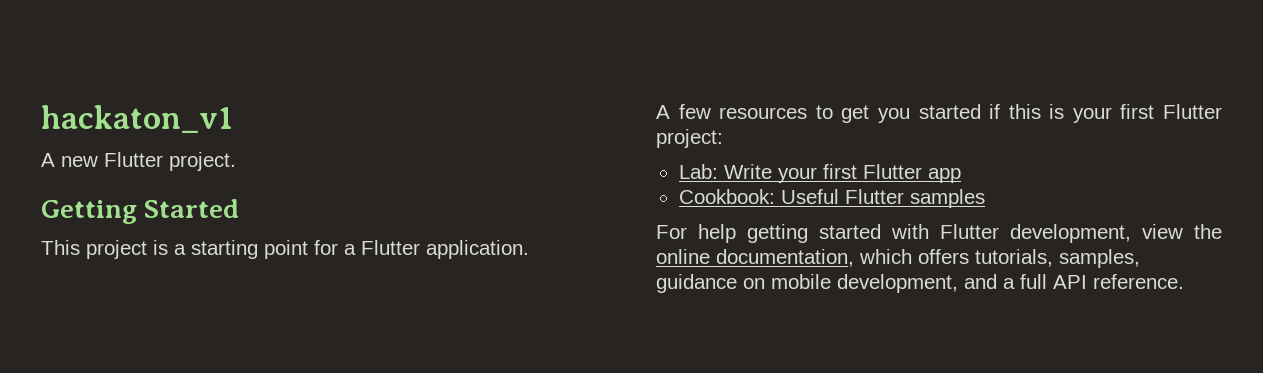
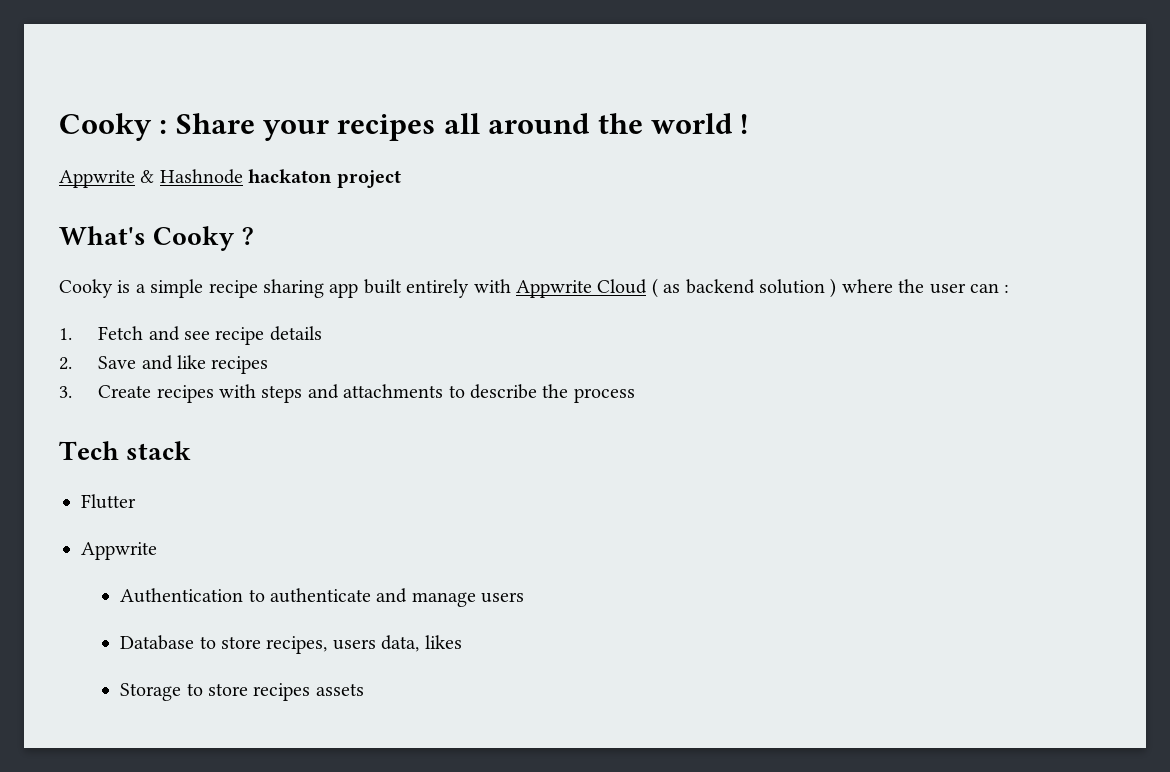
- hackaton_v1
- A new Flutter project.
- Getting Started
- This project is a starting point for a Flutter application.
- A few resources to get you started if this is your first Flutter project:
- Lab: Write your first Flutter app
- Cookbook: Useful Flutter samples
- For help getting started with Flutter development, view the online documentation, which offers tutorials, samples, guidance on mobile development, and a full API reference.
+ Cooky : Share your recipes all around the world !
+ Appwrite & Hashnode hackaton project
+ What's Cooky ?
+ Cooky is a simple recipe sharing app built entirely with Appwrite Cloud ( as backend solution ) where the user can :
+ 1. Fetch and see recipe details
+ 2. Save and like recipes
+ 3. Create recipes with steps and attachments to describe the process
+ Tech stack
+ Flutter
+ Appwrite
+ Authentication to authenticate and manage users
+ Database to store recipes, users data, likes
+ Storage to store recipes assets

